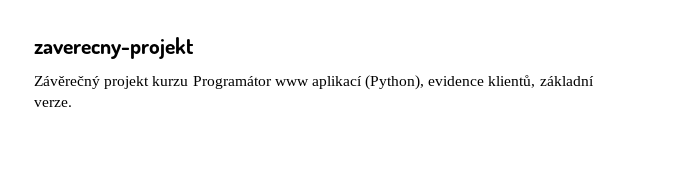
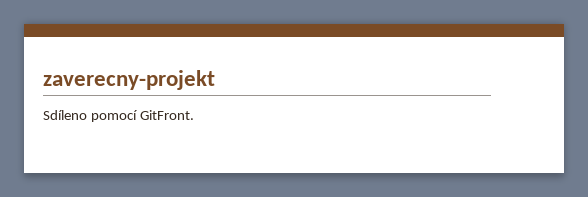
- Závěrečný projekt kurzu Programátor www aplikací (Python), evidence klientů, základní verze.
+ Sdíleno pomocí GitFront.

